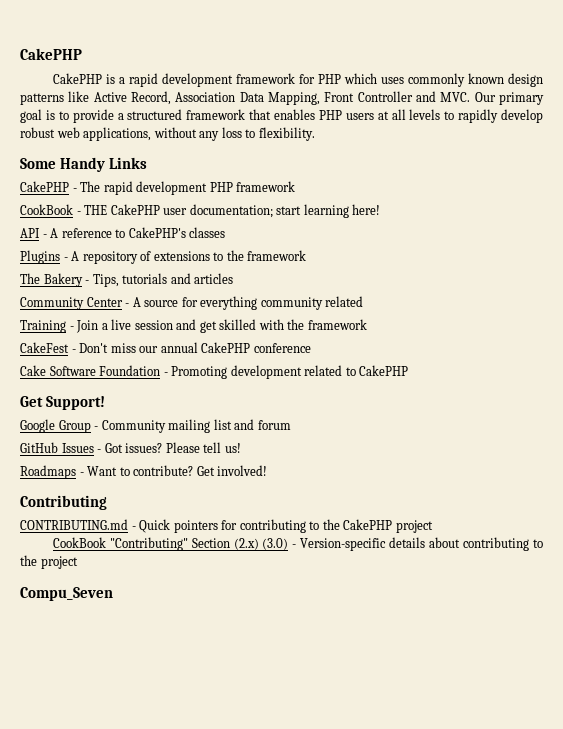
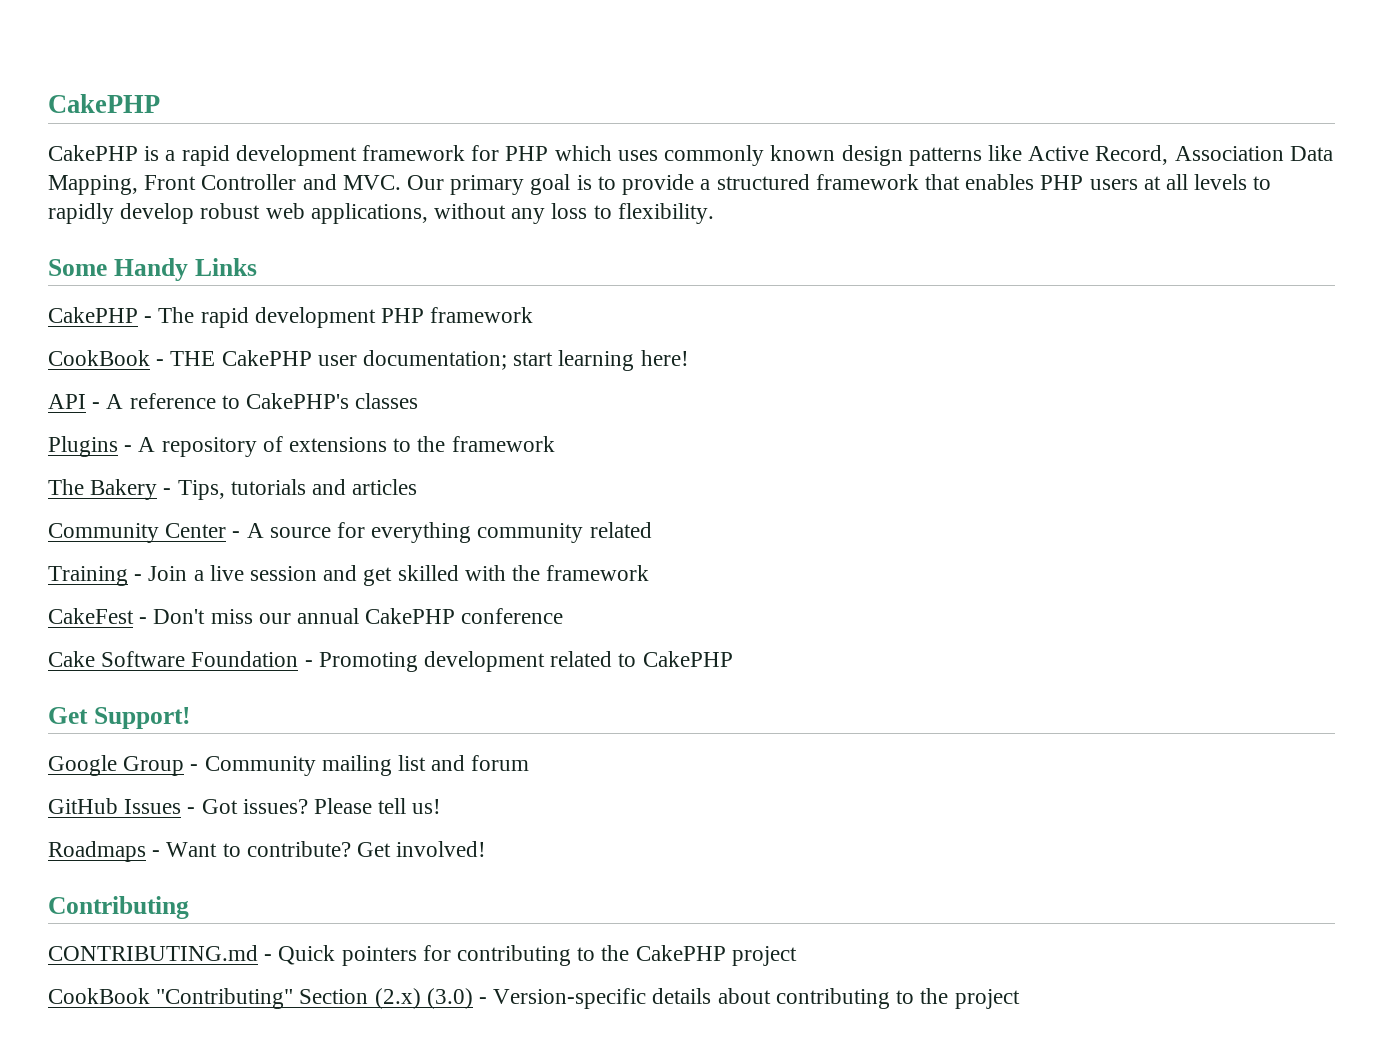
- Compu_Seven

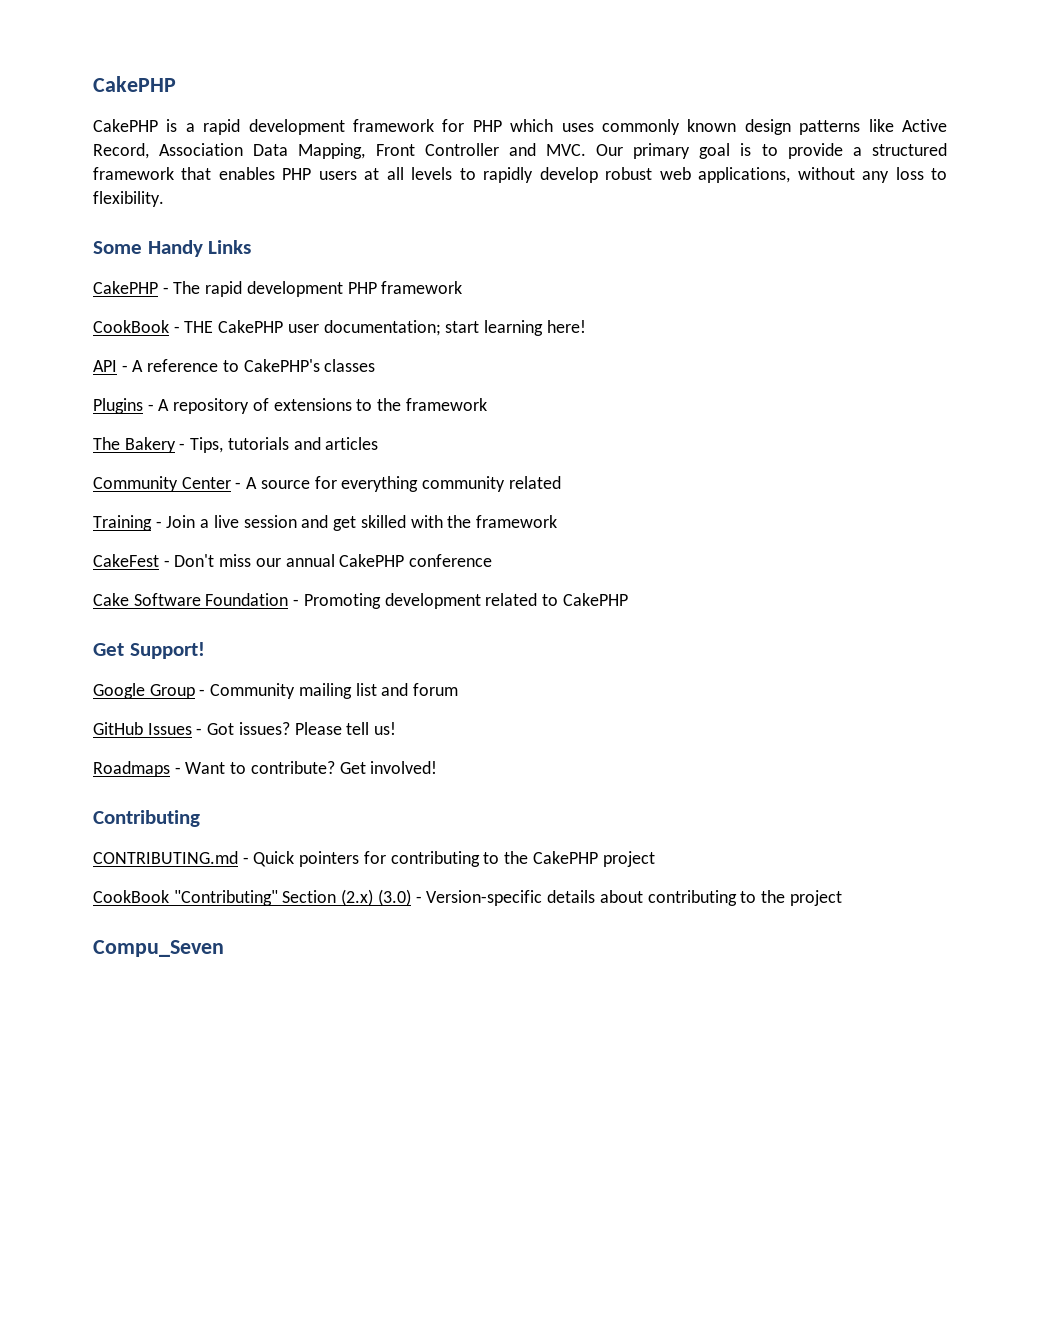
+ Compu_Seven

